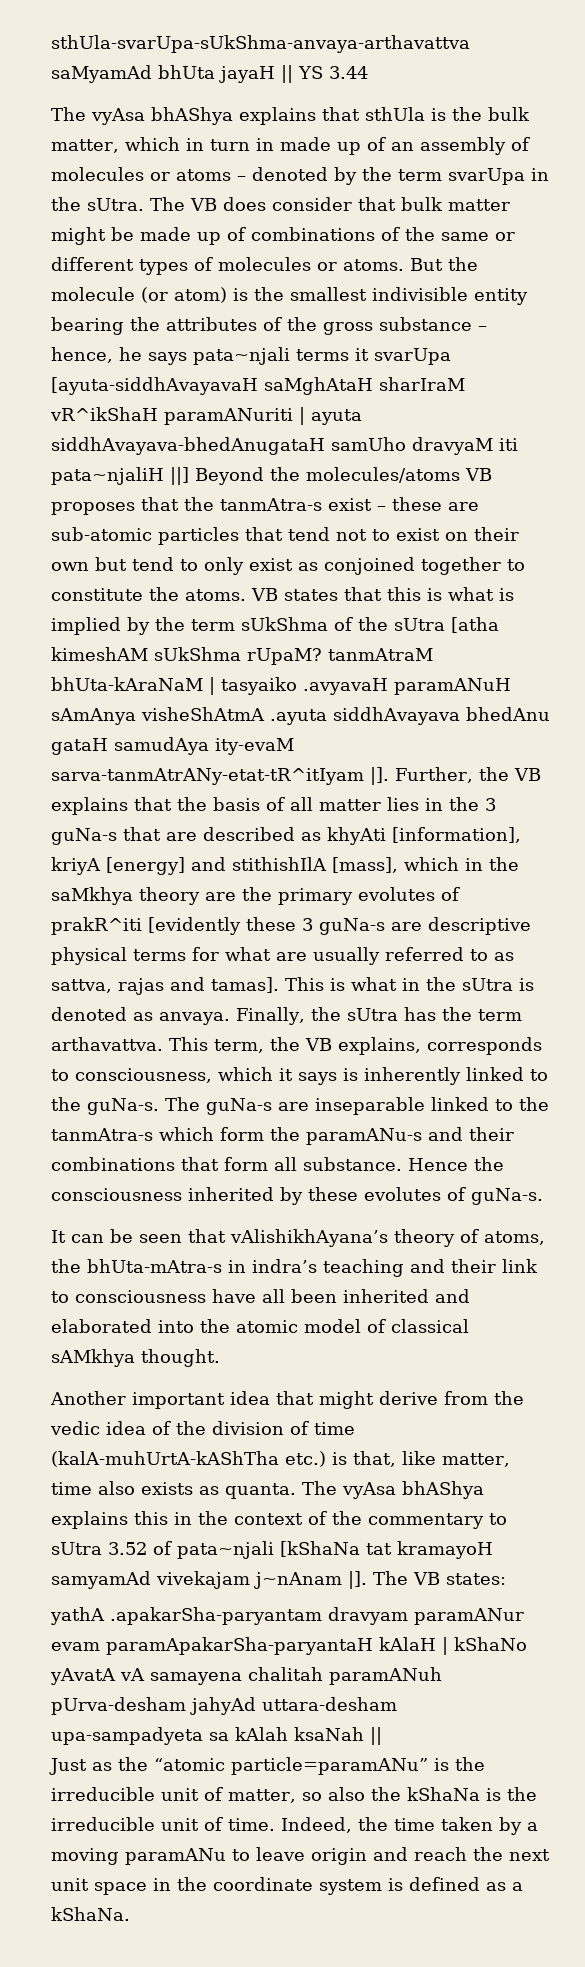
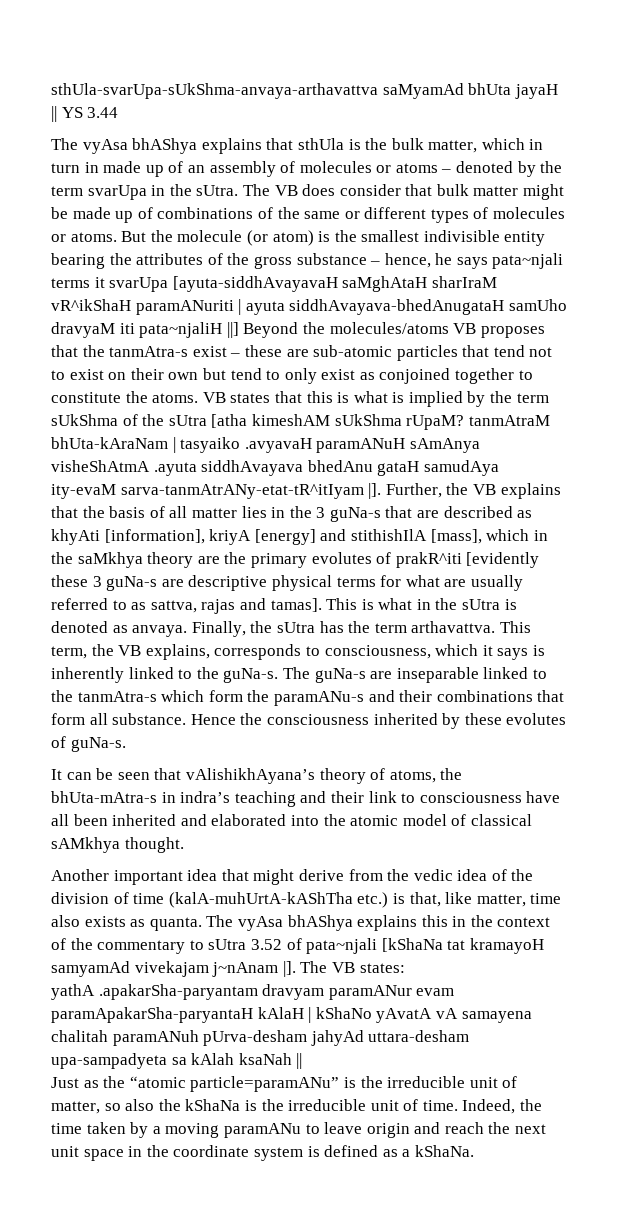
- VB states that this is what is implied by the term sUkShma of the sUtra [atha kimeshAM sUkShma rUpaM? tanmAtraM bhUta-kAraNaM | tasyaiko .avyavaH paramANuH sAmAnya visheShAtmA .ayuta siddhAvayava bhedAnu gataH samudAya ity-evaM sarva-tanmAtrANy-etat-tR^itIyam |].
+ VB states that this is what is implied by the term sUkShma of the sUtra [atha kimeshAM sUkShma rUpaM? tanmAtraM bhUta-kAraNam | tasyaiko .avyavaH paramANuH sAmAnya visheShAtmA .ayuta siddhAvayava bhedAnu gataH samudAya ity-evaM sarva-tanmAtrANy-etat-tR^itIyam |].

